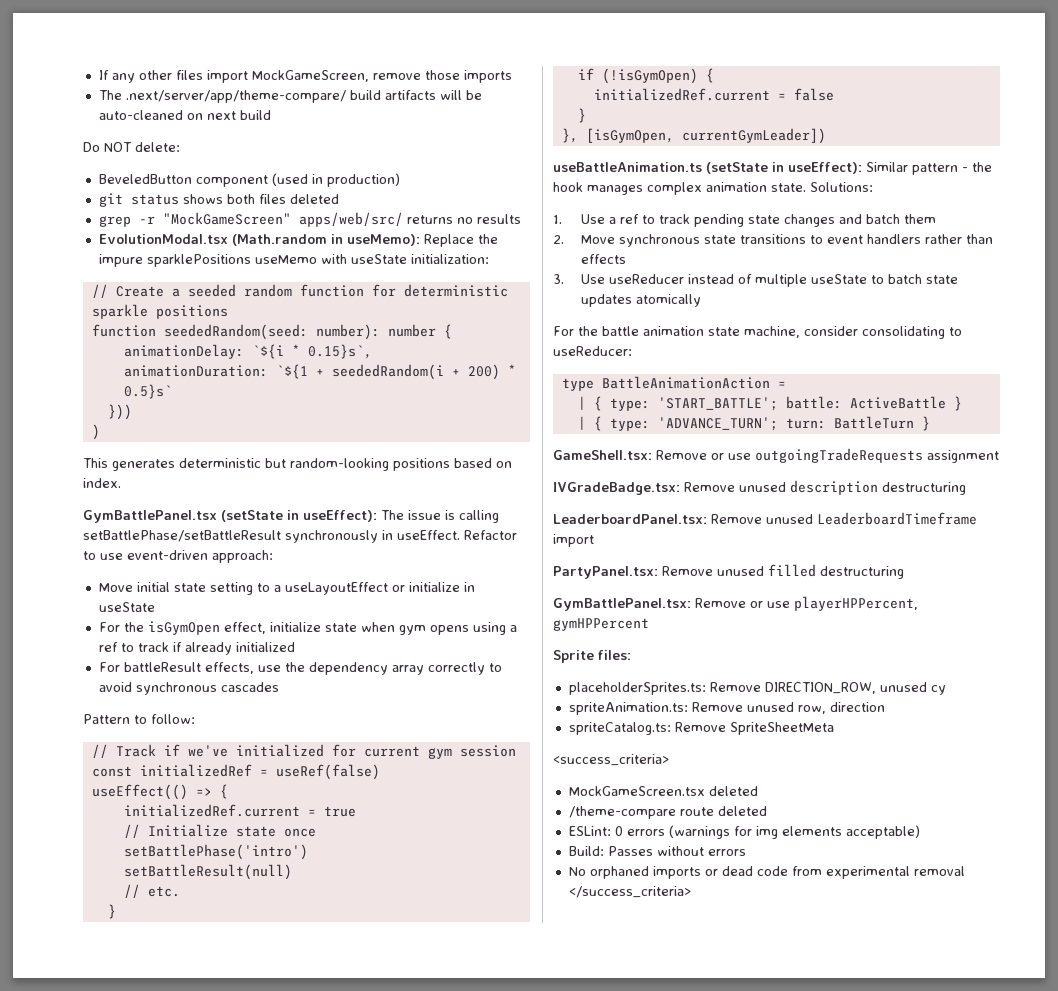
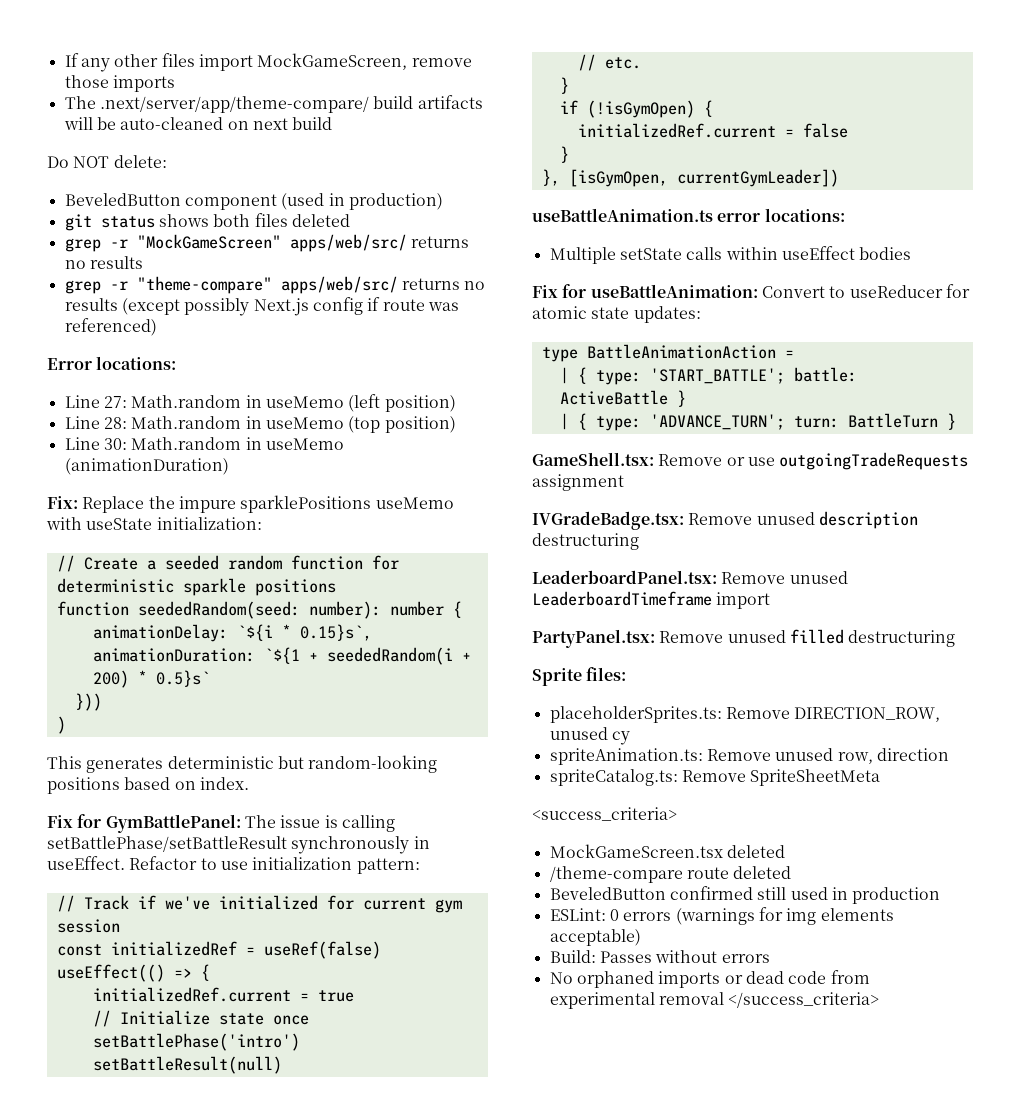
- EvolutionModal.tsx (Math.random in useMemo): Replace the impure sparklePositions useMemo with useState initialization:
+ grep -r "theme-compare" apps/web/src/ returns no results (except possibly Next.js config if route was referenced)
+ Error locations:
+ Line 27: Math.random in useMemo (left position)
+ Line 28: Math.random in useMemo (top position)
+ Line 30: Math.random in useMemo (animationDuration)
+ Fix: Replace the impure sparklePositions useMemo with useState initialization:
- GymBattlePanel.tsx (setState in useEffect): The issue is calling setBattlePhase/setBattleResult synchronously in useEffect.
+ Fix for GymBattlePanel: The issue is calling setBattlePhase/setBattleResult synchronously in useEffect.
- Refactor to use event-driven approach:
- Move initial state setting to a useLayoutEffect or initialize in useState
- For the isGymOpen effect, initialize state when gym opens using a ref to track if already initialized
- For battleResult effects, use the dependency array correctly to avoid synchronous cascades
- Pattern to follow:
+ Refactor to use initialization pattern:
- useBattleAnimation.ts (setState in useEffect): Similar pattern - the hook manages complex animation state. Solutions:
- 1. Use a ref to track pending state changes and batch them
- 2. Move synchronous state transitions to event handlers rather than effects
- 3. Use useReducer instead of multiple useState to batch state updates atomically
- For the battle animation state machine, consider consolidating to useReducer:
+ useBattleAnimation.ts error locations:
+ Multiple setState calls within useEffect bodies
+ Fix for useBattleAnimation: Convert to useReducer for atomic state updates:
- GymBattlePanel.tsx: Remove or use playerHPPercent, gymHPPercent
+ BeveledButton confirmed still used in production

